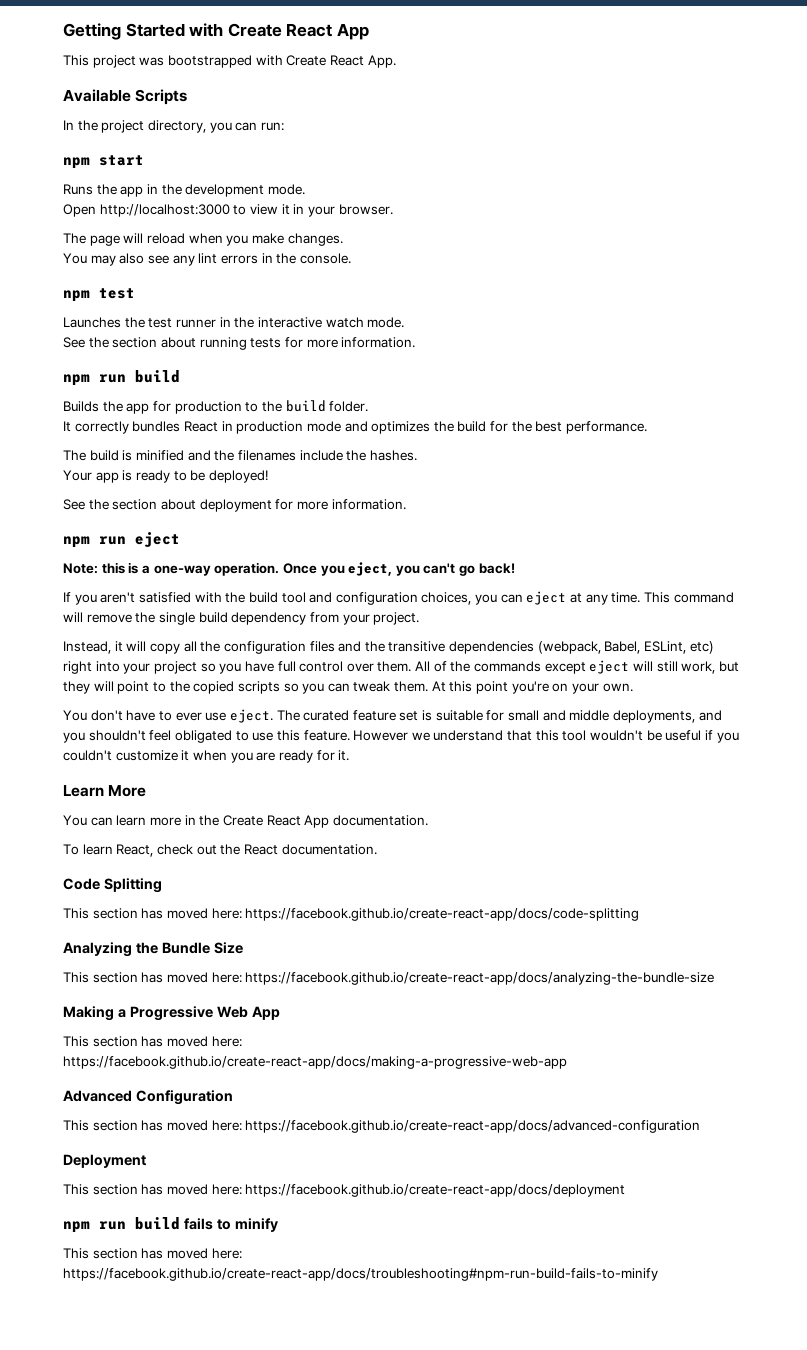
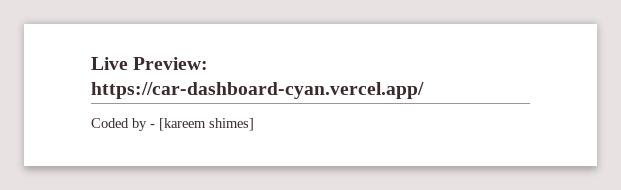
- Getting Started with Create React App
- This project was bootstrapped with Create React App.
- Available Scripts
- In the project directory, you can run:
- npm start
- Runs the app in the development mode.
- Open http://localhost:3000 to view it in your browser.
- The page will reload when you make changes.
- You may also see any lint errors in the console.
- npm test
- Launches the test runner in the interactive watch mode.
- See the section about running tests for more information.
- npm run build
- Builds the app for production to the build folder.
- It correctly bundles React in production mode and optimizes the build for the best performance.
- The build is minified and the filenames include the hashes.
- Your app is ready to be deployed!
- See the section about deployment for more information.
- npm run eject
- Note: this is a one-way operation. Once you eject, you can't go back!
- If you aren't satisfied with the build tool and configuration choices, you can eject at any time. This command will remove the single build dependency from your project.
- Instead, it will copy all the configuration files and the transitive dependencies (webpack, Babel, ESLint, etc) right into your project so you have full control over them. All of the commands except eject will still work, but they will point to the copied scripts so you can tweak them. At this point you're on your own.
- You don't have to ever use eject. The curated feature set is suitable for small and middle deployments, and you shouldn't feel obligated to use this feature. However we understand that this tool wouldn't be useful if you couldn't customize it when you are ready for it.
- Learn More
- You can learn more in the Create React App documentation.
- To learn React, check out the React documentation.
- Code Splitting
- This section has moved here: https://facebook.github.io/create-react-app/docs/code-splitting
- Analyzing the Bundle Size
- This section has moved here: https://facebook.github.io/create-react-app/docs/analyzing-the-bundle-size
- Making a Progressive Web App
- This section has moved here: https://facebook.github.io/create-react-app/docs/making-a-progressive-web-app
- Advanced Configuration
- This section has moved here: https://facebook.github.io/create-react-app/docs/advanced-configuration
- Deployment
- This section has moved here: https://facebook.github.io/create-react-app/docs/deployment
- npm run build fails to minify
- This section has moved here: https://facebook.github.io/create-react-app/docs/troubleshooting#npm-run-build-fails-to-minify
+ Live Preview: https://car-dashboard-cyan.vercel.app/
+ Coded by - [kareem shimes]

